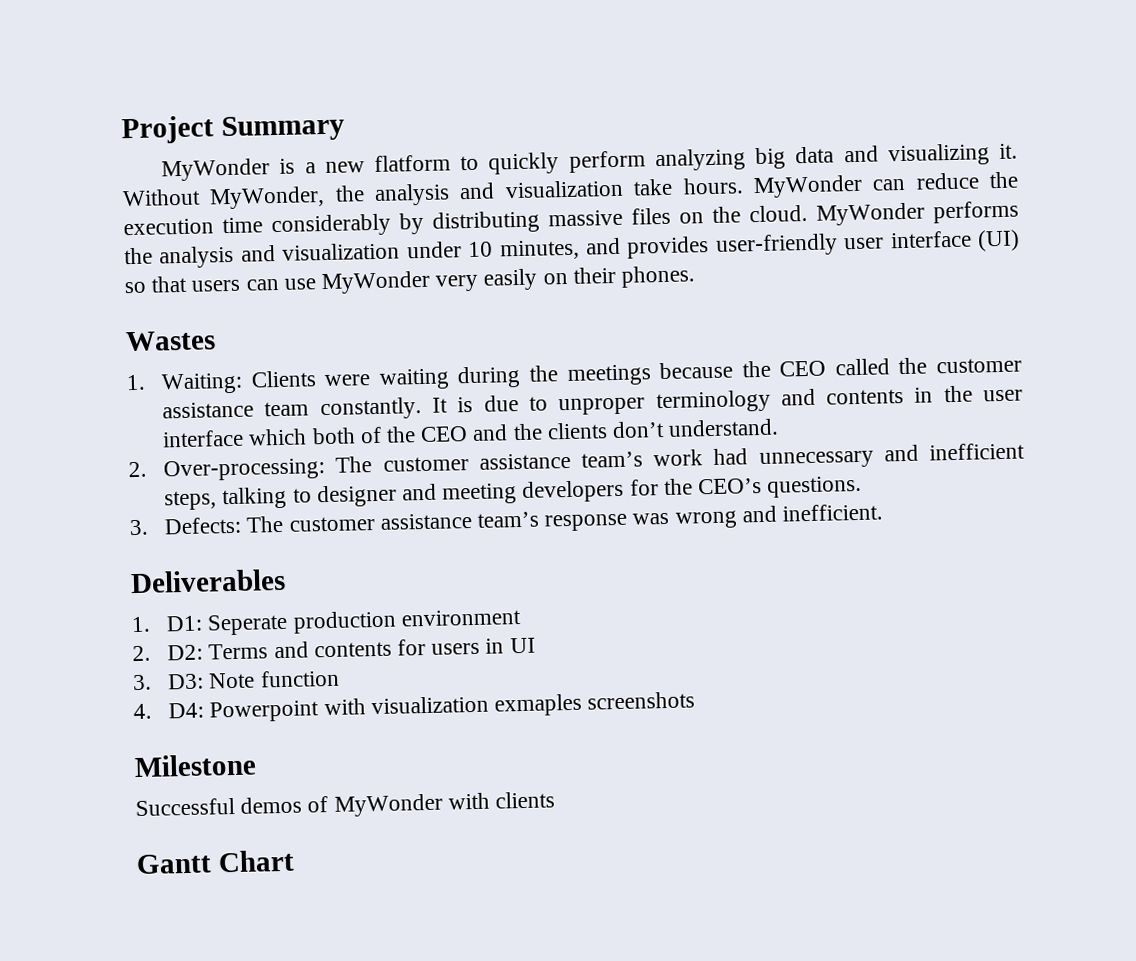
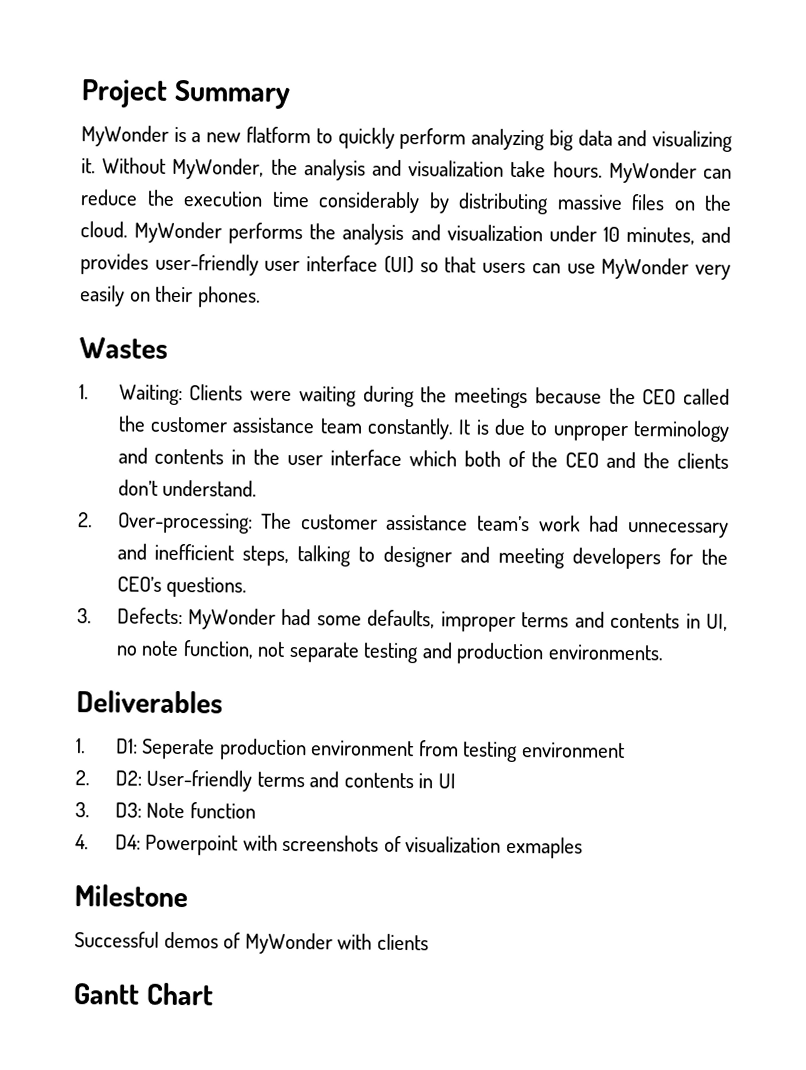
- 3. Defects: The customer assistance team’s response was wrong and inefficient.
+ 3. Defects: MyWonder had some defaults, improper terms and contents in UI, no note function, not separate testing and production environments.
- 1. D1: Seperate production environment
+ 1. D1: Seperate production environment from testing environment
- 2. D2: Terms and contents for users in UI
+ 2. D2: User-friendly terms and contents in UI
- 4. D4: Powerpoint with visualization exmaples screenshots
+ 4. D4: Powerpoint with screenshots of visualization exmaples

